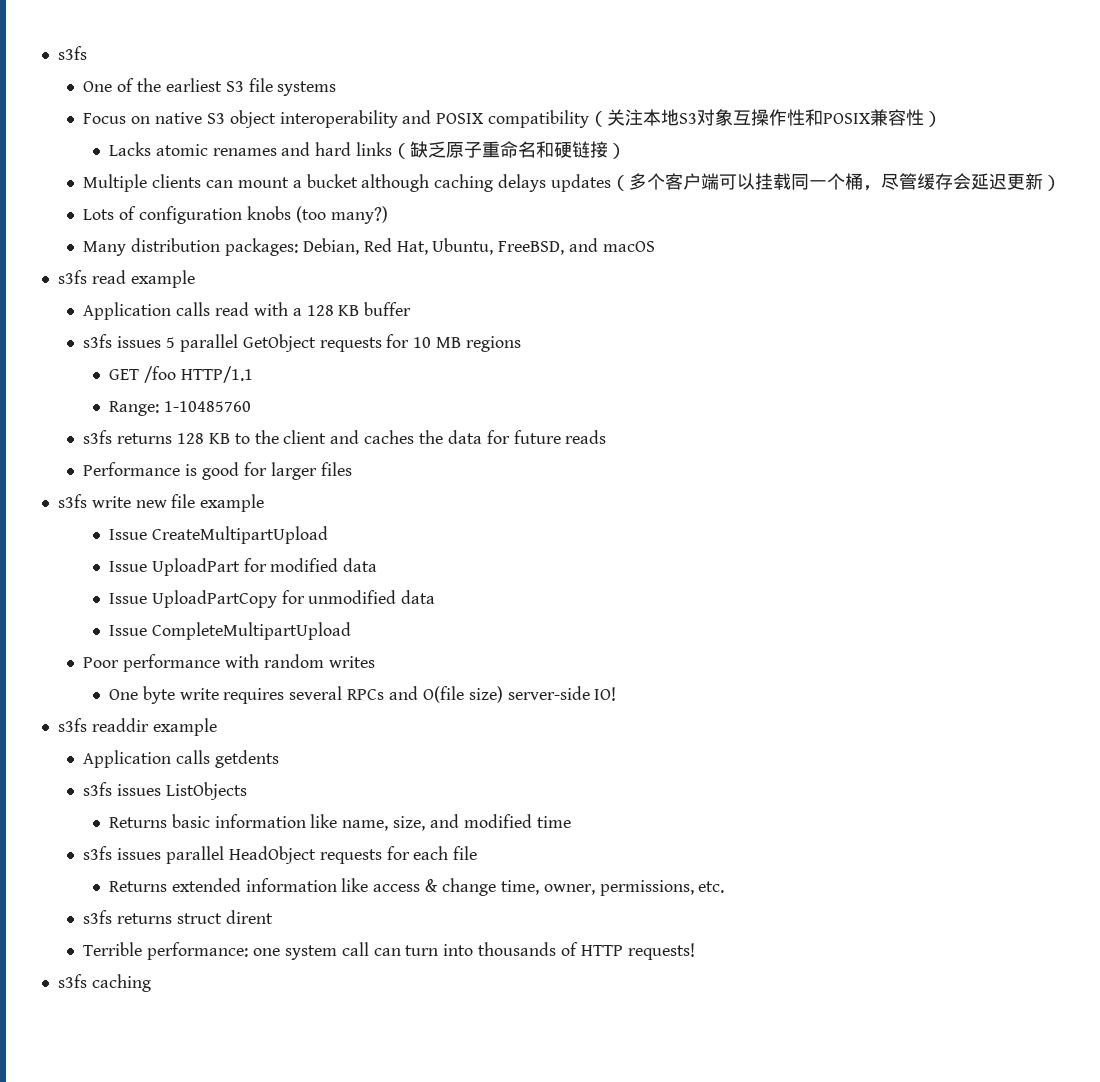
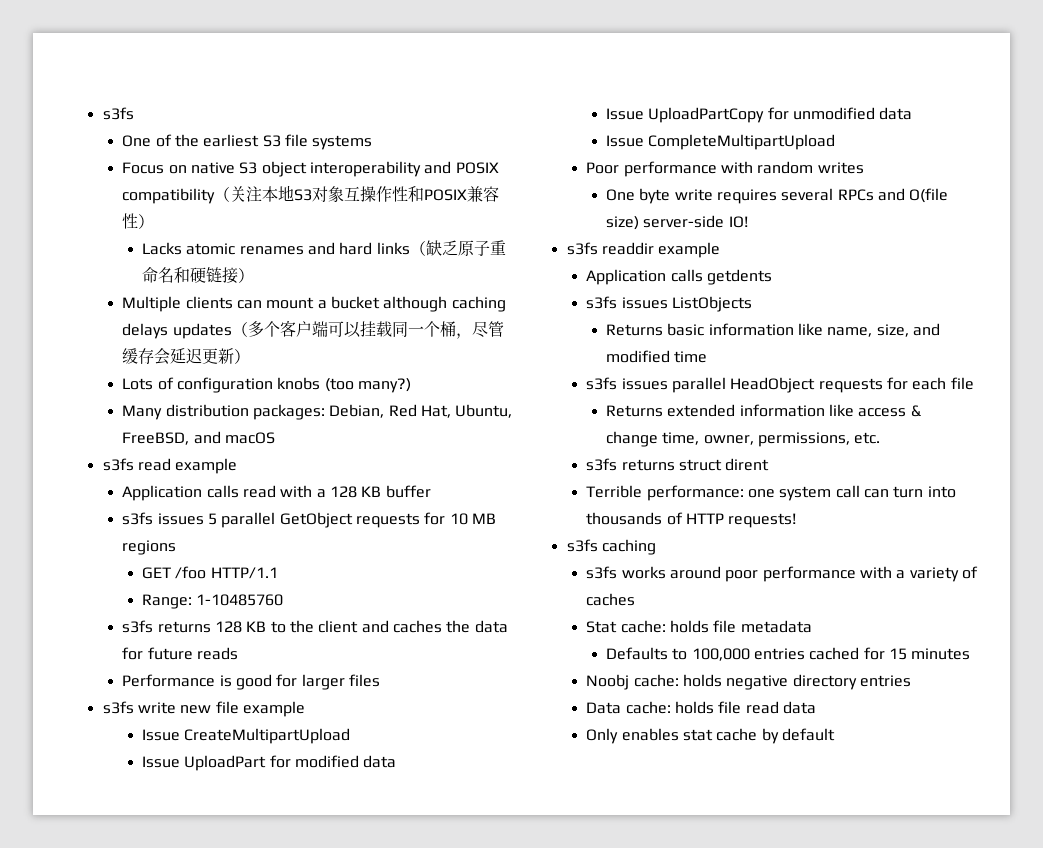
+ s3fs works around poor performance with a variety of caches
+ Stat cache: holds file metadata
+ Defaults to 100,000 entries cached for 15 minutes
+ Noobj cache: holds negative directory entries
+ Data cache: holds file read data
+ Only enables stat cache by default

